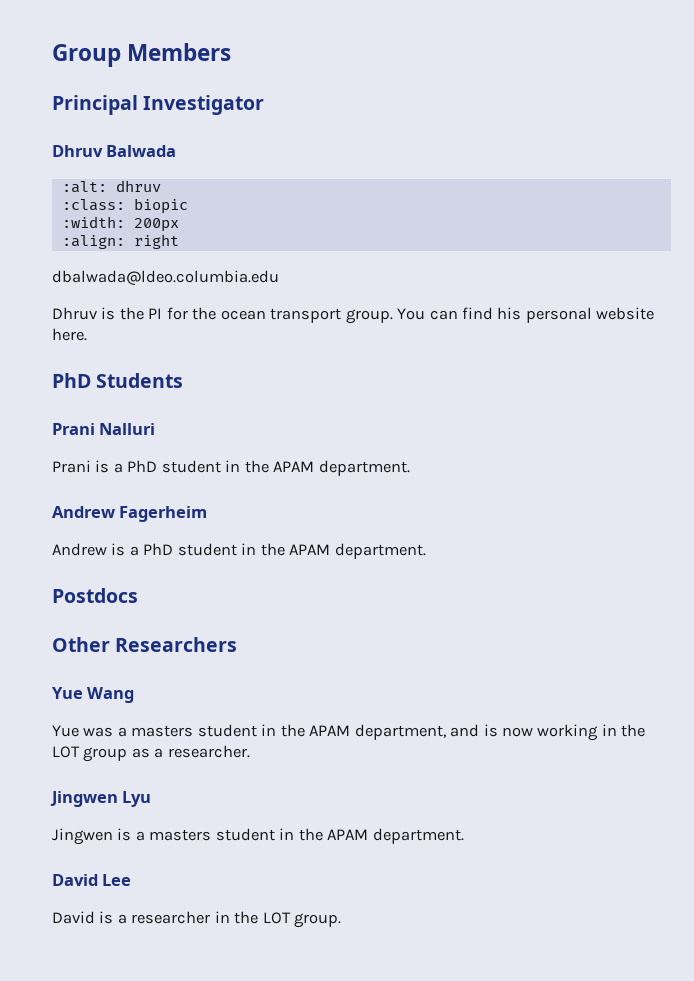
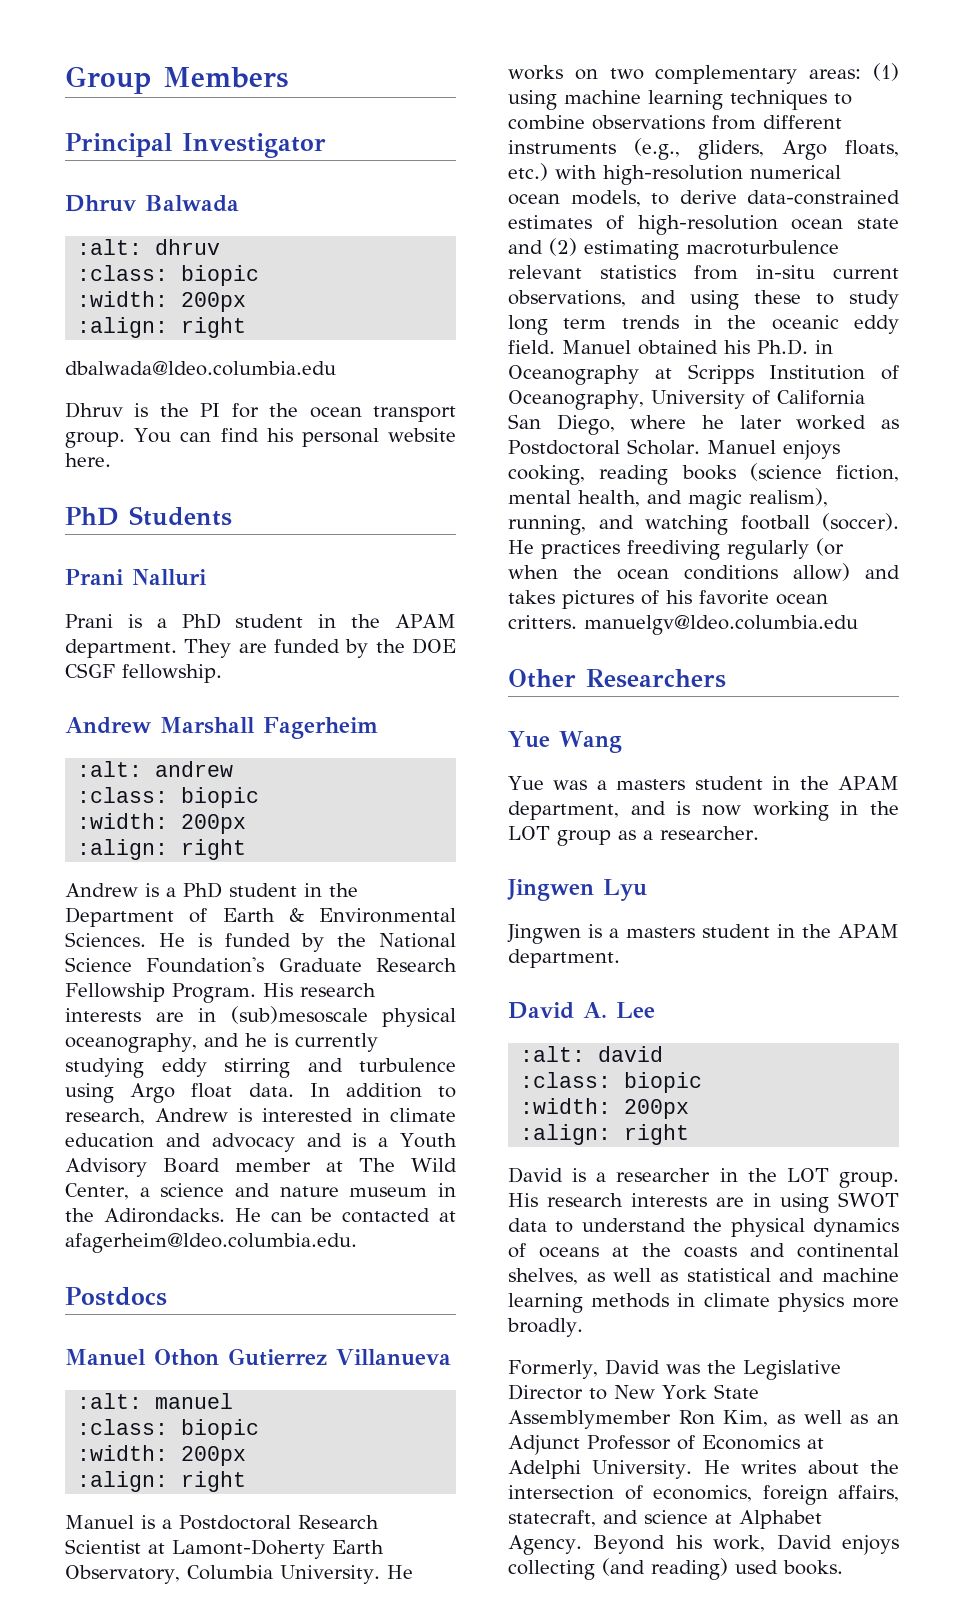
- Prani is a PhD student in the APAM department.
- Andrew Fagerheim
+ Prani is a PhD student in the APAM department. They are funded by the DOE CSGF fellowship.
+ Andrew Marshall Fagerheim
+ :alt: andrew
+ :class: biopic
+ :width: 200px
+ :align: right
- Andrew is a PhD student in the APAM department.
+ Andrew is a PhD student in the Department of Earth & Environmental Sciences. He is funded by the National Science Foundation's Graduate Research Fellowship Program. His research interests are in (sub)mesoscale physical oceanography, and he is currently studying eddy stirring and turbulence using Argo float data. In addition to research, Andrew is interested in climate education and advocacy and is a Youth Advisory Board member at The Wild Center, a science and nature museum in the Adirondacks. He can be contacted at afagerheim@ldeo.columbia.edu.
  Postdocs
+ Manuel Othon Gutierrez Villanueva
+ :alt: manuel
+ :class: biopic
+ :width: 200px
+ :align: right
+ Manuel is a Postdoctoral Research Scientist at Lamont-Doherty Earth Observatory, Columbia University. He works on two complementary areas: (1) using machine learning techniques to combine observations from different instruments (e.g., gliders, Argo floats, etc.) with high-resolution numerical ocean models, to derive data-constrained estimates of high-resolution ocean state and (2) estimating macroturbulence relevant statistics from in-situ current observations, and using these to study long term trends in the oceanic eddy field. Manuel obtained his Ph.D. in Oceanography at Scripps Institution of Oceanography, University of California San Diego, where he later worked as Postdoctoral Scholar. Manuel enjoys cooking, reading books (science fiction, mental health, and magic realism), running, and watching football (soccer). He practices freediving regularly (or when the ocean conditions allow) and takes pictures of his favorite ocean critters. manuelgv@ldeo.columbia.edu
- David Lee
+ David A. Lee
+ :alt: david
+ :class: biopic
+ :width: 200px
+ :align: right
+ His research interests are in using SWOT data to understand the physical dynamics of oceans at the coasts and continental shelves, as well as statistical and machine learning methods in climate physics more broadly.
+ Formerly, David was the Legislative Director to New York State Assemblymember Ron Kim, as well as an Adjunct Professor of Economics at Adelphi University. He writes about the intersection of economics, foreign affairs, statecraft, and science at Alphabet Agency. Beyond his work, David enjoys collecting (and reading) used books.

